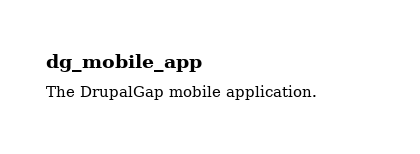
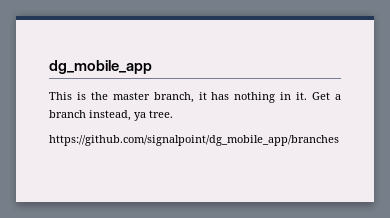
- The DrupalGap mobile application.
+ This is the master branch, it has nothing in it. Get a branch instead, ya tree.
+ https://github.com/signalpoint/dg_mobile_app/branches

